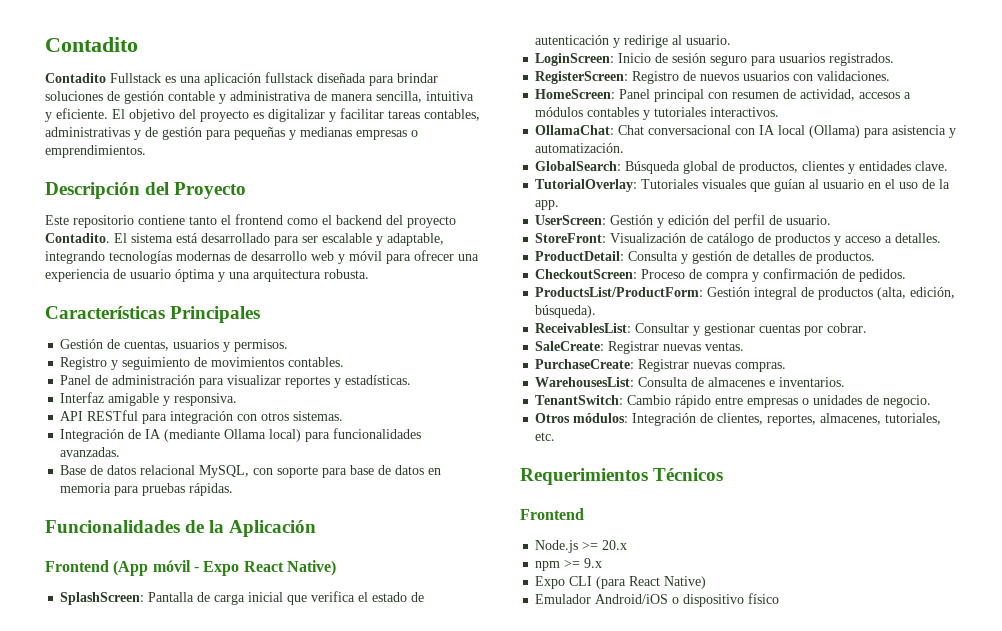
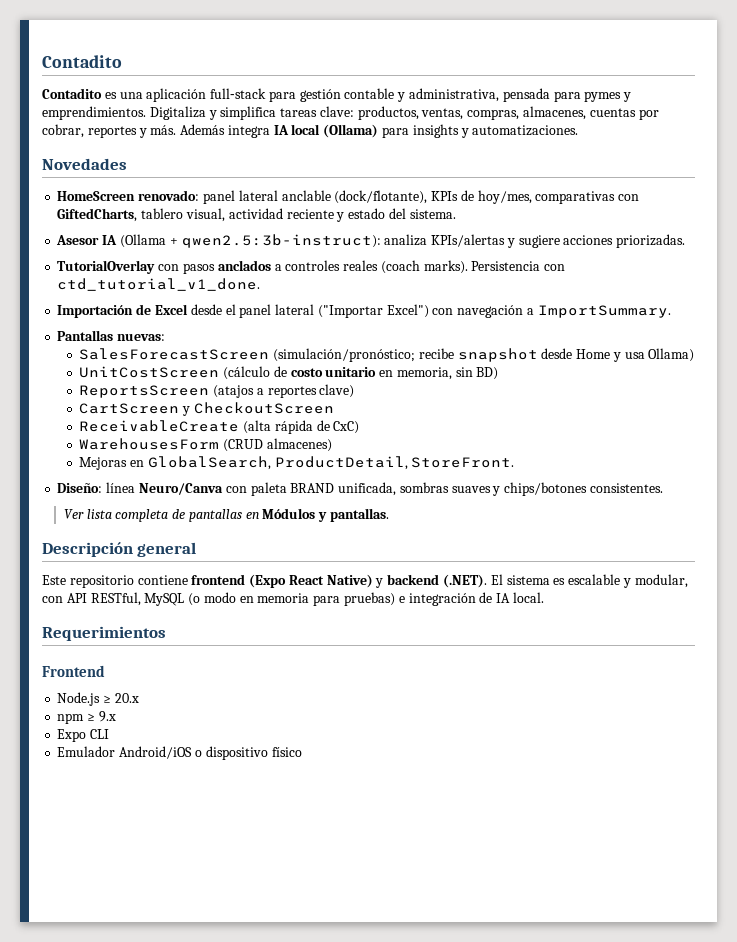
- Contadito Fullstack es una aplicación fullstack diseñada para brindar soluciones de gestión contable y administrativa de manera sencilla, intuitiva y eficiente. El objetivo del proyecto es digitalizar y facilitar tareas contables, administrativas y de gestión para pequeñas y medianas empresas o emprendimientos.
+ Contadito es una aplicación full‑stack para gestión contable y administrativa, pensada para pymes y emprendimientos. Digitaliza y simplifica tareas clave: productos, ventas, compras, almacenes, cuentas por cobrar, reportes y más. Además integra IA local (Ollama) para insights y automatizaciones.
+ Novedades
+ HomeScreen renovado: panel lateral anclable (dock/flotante), KPIs de hoy/mes, comparativas con GiftedCharts, tablero visual, actividad reciente y estado del sistema.
+ Asesor IA (Ollama + qwen2.5:3b-instruct): analiza KPIs/alertas y sugiere acciones priorizadas.
+ TutorialOverlay con pasos anclados a controles reales (coach marks). Persistencia con ctd_tutorial_v1_done.
+ Importación de Excel desde el panel lateral ("Importar Excel") con navegación a ImportSummary.
+ Pantallas nuevas:
+ SalesForecastScreen (simulación/pronóstico; recibe snapshot desde Home y usa Ollama)
+ UnitCostScreen (cálculo de costo unitario en memoria, sin BD)
+ ReportsScreen (atajos a reportes clave)
+ CartScreen y CheckoutScreen
+ ReceivableCreate (alta rápida de CxC)
+ WarehousesForm (CRUD almacenes)
+ Mejoras en GlobalSearch, ProductDetail, StoreFront.
+ Diseño: línea Neuro/Canva con paleta BRAND unificada, sombras suaves y chips/botones consistentes.
+ Ver lista completa de pantallas en Módulos y pantallas.
- Descripción del Proyecto
+ Descripción general
- Este repositorio contiene tanto el frontend como el backend del proyecto Contadito. El sistema está desarrollado para ser escalable y adaptable, integrando tecnologías modernas de desarrollo web y móvil para ofrecer una experiencia de usuario óptima y una arquitectura robusta.
- Características Principales
- Gestión de cuentas, usuarios y permisos.
- Registro y seguimiento de movimientos contables.
- Panel de administración para visualizar reportes y estadísticas.
- Interfaz amigable y responsiva.
- API RESTful para integración con otros sistemas.
- Integración de IA (mediante Ollama local) para funcionalidades avanzadas.
- Base de datos relacional MySQL, con soporte para base de datos en memoria para pruebas rápidas.
- Funcionalidades de la Aplicación
- Frontend (App móvil - Expo React Native)
- SplashScreen: Pantalla de carga inicial que verifica el estado de autenticación y redirige al usuario.
- LoginScreen: Inicio de sesión seguro para usuarios registrados.
- RegisterScreen: Registro de nuevos usuarios con validaciones.
- HomeScreen: Panel principal con resumen de actividad, accesos a módulos contables y tutoriales interactivos.
- OllamaChat: Chat conversacional con IA local (Ollama) para asistencia y automatización.
- GlobalSearch: Búsqueda global de productos, clientes y entidades clave.
- TutorialOverlay: Tutoriales visuales que guían al usuario en el uso de la app.
- UserScreen: Gestión y edición del perfil de usuario.
- StoreFront: Visualización de catálogo de productos y acceso a detalles.
- ProductDetail: Consulta y gestión de detalles de productos.
- CheckoutScreen: Proceso de compra y confirmación de pedidos.
- ProductsList/ProductForm: Gestión integral de productos (alta, edición, búsqueda).
- ReceivablesList: Consultar y gestionar cuentas por cobrar.
- SaleCreate: Registrar nuevas ventas.
- PurchaseCreate: Registrar nuevas compras.
- WarehousesList: Consulta de almacenes e inventarios.
- TenantSwitch: Cambio rápido entre empresas o unidades de negocio.
- Otros módulos: Integración de clientes, reportes, almacenes, tutoriales, etc.
+ Este repositorio contiene frontend (Expo React Native) y backend (.NET). El sistema es escalable y modular, con API RESTful, MySQL (o modo en memoria para pruebas) e integración de IA local.
- Requerimientos Técnicos
+ Requerimientos
- Node.js >= 20.x
+ Node.js ≥ 20.x
- npm >= 9.x
+ npm ≥ 9.x
- Expo CLI (para React Native)
+ Expo CLI

